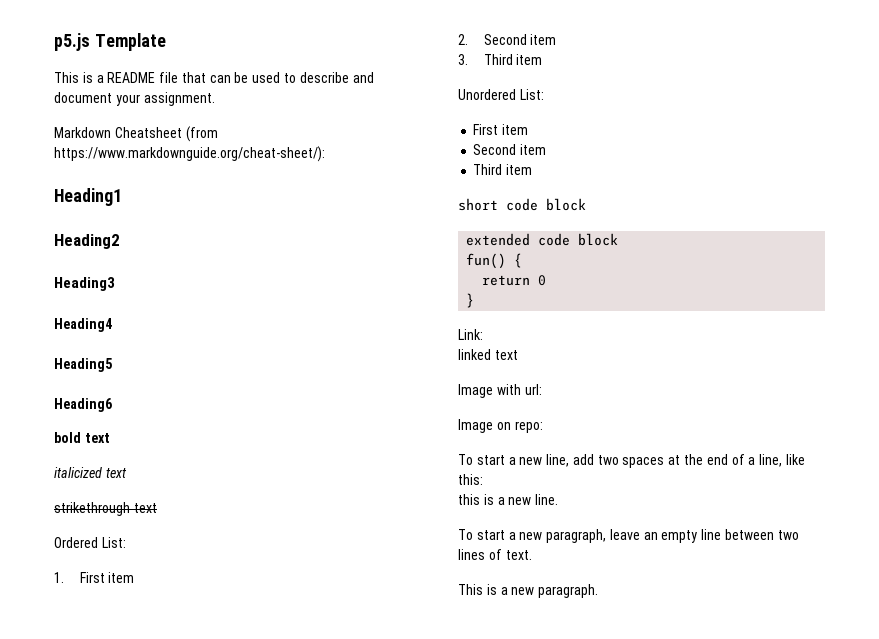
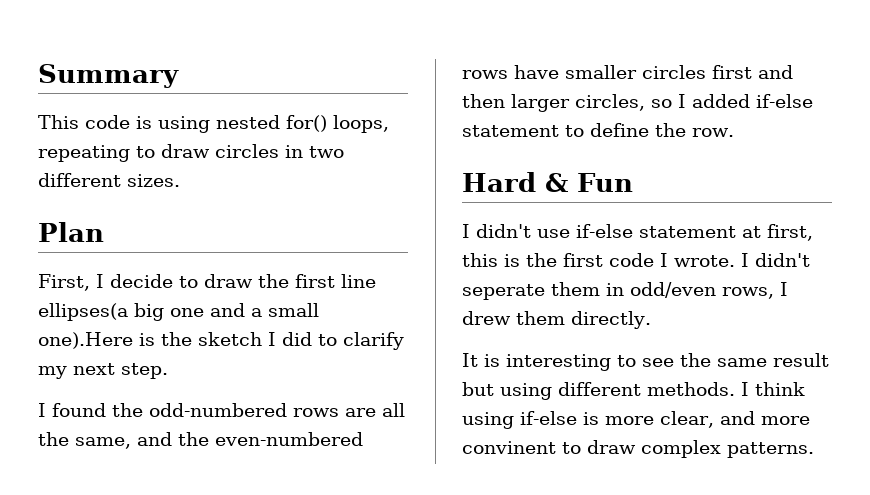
- p5.js Template
- This is a README file that can be used to describe and document your assignment.
- Markdown Cheatsheet (from https://www.markdownguide.org/cheat-sheet/):
- Heading1
- Heading2
- Heading3
- Heading4
- Heading5
- Heading6
- bold text
- italicized text
- strikethrough text
- Ordered List:
- 1. First item
- 2. Second item
- 3. Third item
- Unordered List:
- First item
- Second item
- Third item
- short code block
- extended code block
- fun() {
- return 0
- }
- Link:
- linked text
- Image with url:
- Image on repo:
- To start a new line, add two spaces at the end of a line, like this:
- this is a new line.
- To start a new paragraph, leave an empty line between two lines of text.
- This is a new paragraph.
+ Summary
+ This code is using nested for() loops, repeating to draw circles in two different sizes.
+ Plan
+ First, I decide to draw the first line ellipses(a big one and a small one).Here is the sketch I did to clarify my next step.
+ I found the odd-numbered rows are all the same, and the even-numbered rows have smaller circles first and then larger circles, so I added if-else statement to define the row.
+ Hard & Fun
+ I didn't use if-else statement at first, this is the first code I wrote. I didn't seperate them in odd/even rows, I drew them directly.
+ It is interesting to see the same result but using different methods. I think using if-else is more clear, and more convinent to draw complex patterns.

